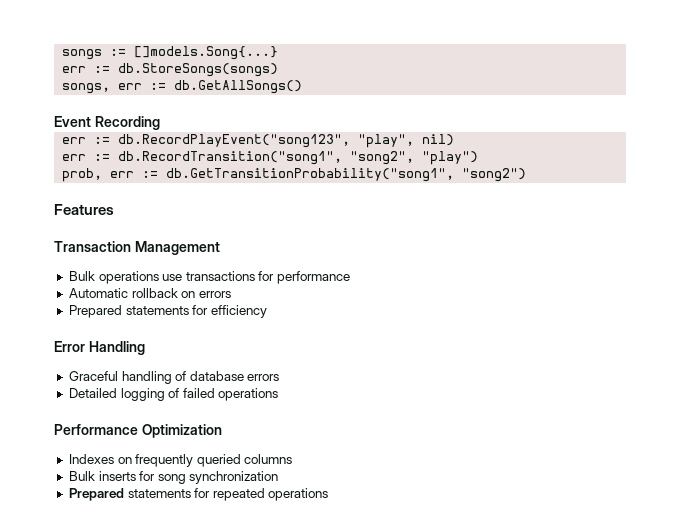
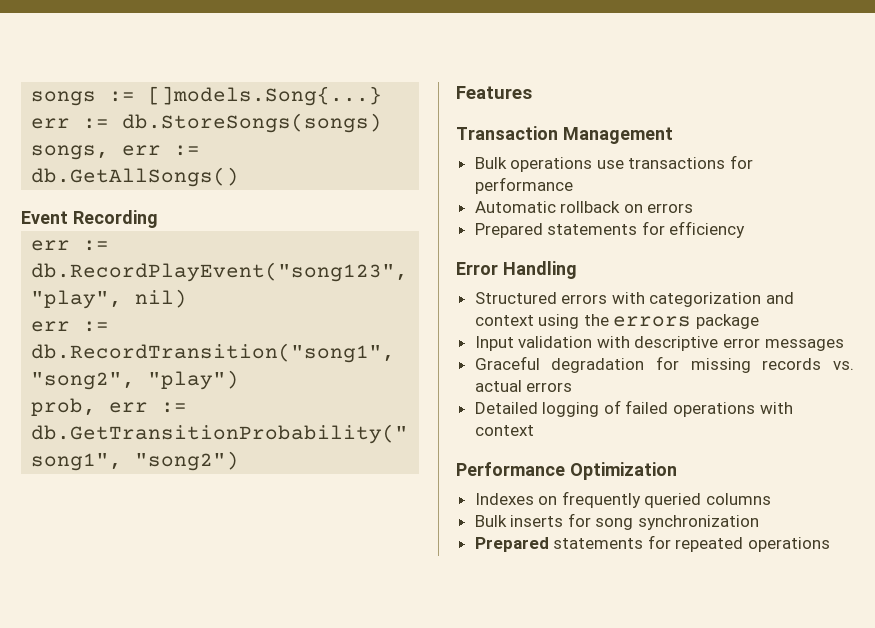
- Graceful handling of database errors
+ Structured errors with categorization and context using the errors package
+ Input validation with descriptive error messages
+ Graceful degradation for missing records vs. actual errors
- Detailed logging of failed operations
+ Detailed logging of failed operations with context

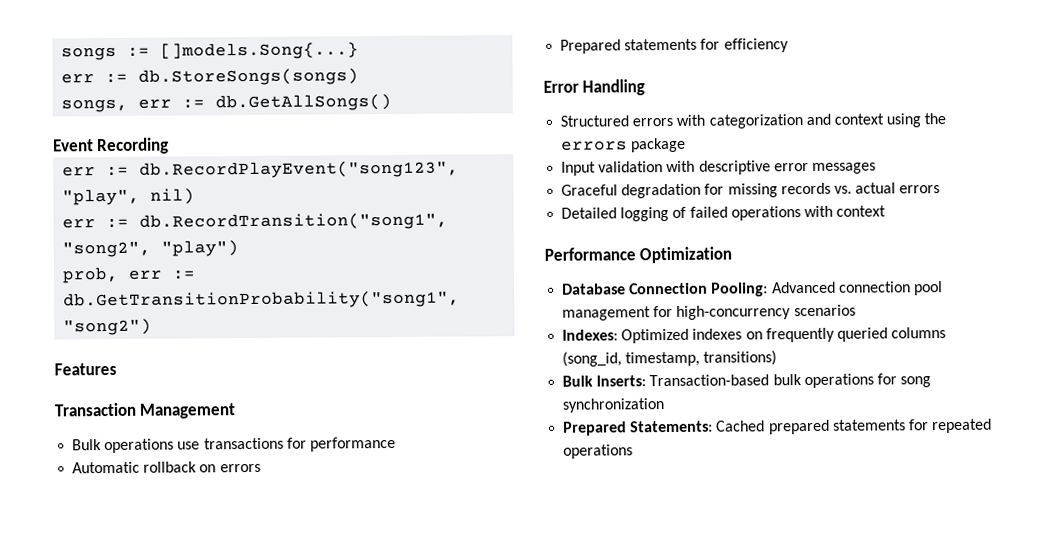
- Indexes on frequently queried columns
- Bulk inserts for song synchronization
+ Database Connection Pooling: Advanced connection pool management for high-concurrency scenarios
+ Indexes: Optimized indexes on frequently queried columns (song_id, timestamp, transitions)
+ Bulk Inserts: Transaction-based bulk operations for song synchronization
- Prepared statements for repeated operations
+ Prepared Statements: Cached prepared statements for repeated operations

